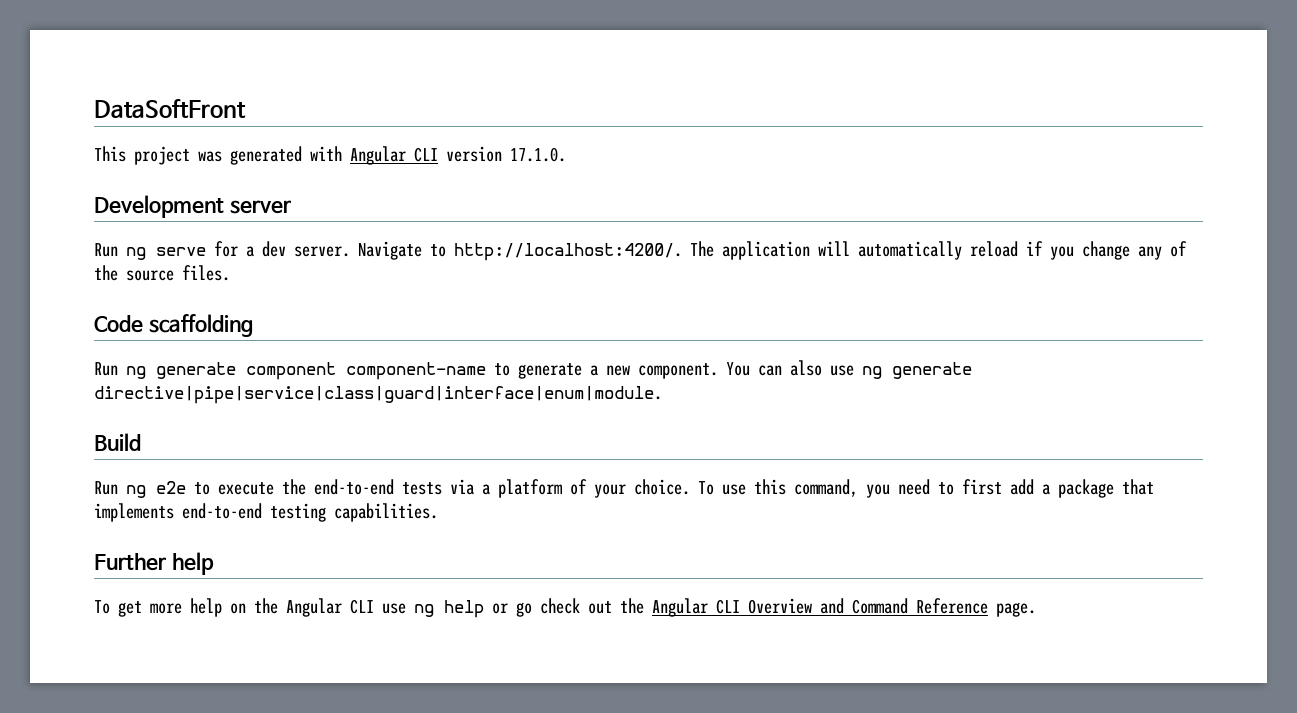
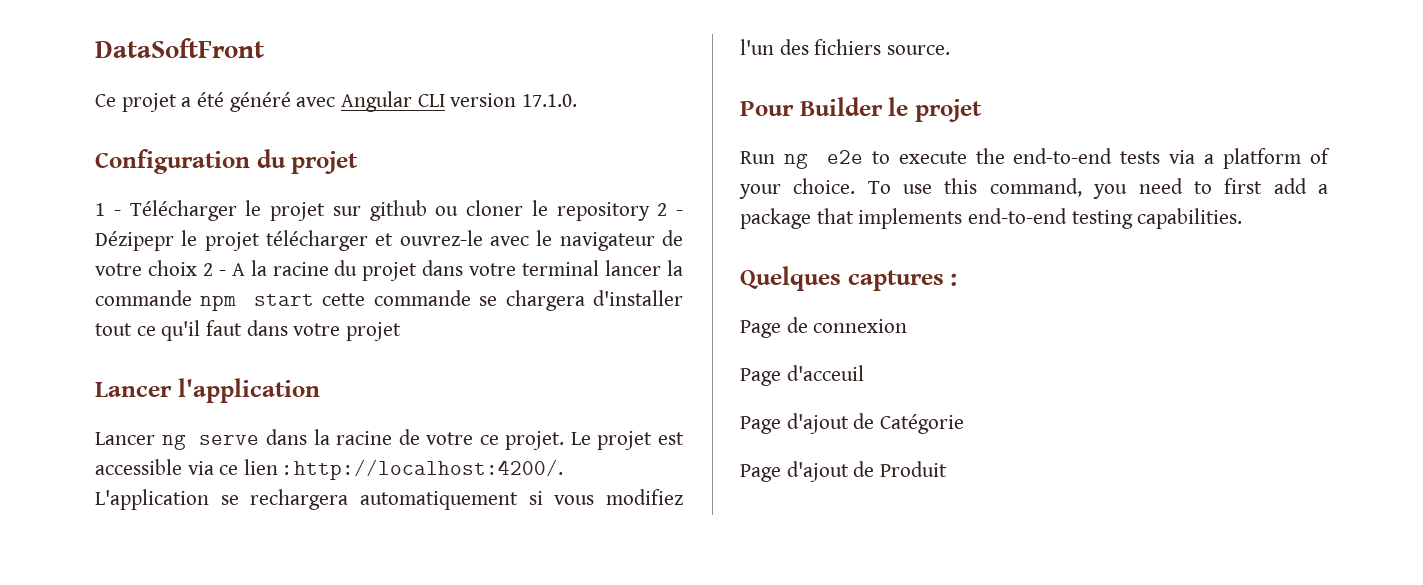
- This project was generated with Angular CLI version 17.1.0.
- Development server
- Run ng serve for a dev server. Navigate to http://localhost:4200/. The application will automatically reload if you change any of the source files.
- Code scaffolding
- Run ng generate component component-name to generate a new component. You can also use ng generate directive|pipe|service|class|guard|interface|enum|module.
- Build
+ Ce projet a été généré avec Angular CLI version 17.1.0.
+ Configuration du projet
+ 1 - Télécharger le projet sur github ou cloner le repository 2 - Dézipepr le projet télécharger et ouvrez-le avec le navigateur de votre choix 2 - A la racine du projet dans votre terminal lancer la commande npm start cette commande se chargera d'installer tout ce qu'il faut dans votre projet
+ Lancer l'application
+ Lancer ng serve dans la racine de votre ce projet. Le projet est accessible via ce lien : http://localhost:4200/. L'application se rechargera automatiquement si vous modifiez l'un des fichiers source.
+ Pour Builder le projet
- Further help
- To get more help on the Angular CLI use ng help or go check out the Angular CLI Overview and Command Reference page.
+ Quelques captures :
+ Page de connexion
+ Page d'acceuil
+ Page d'ajout de Catégorie
+ Page d'ajout de Produit

